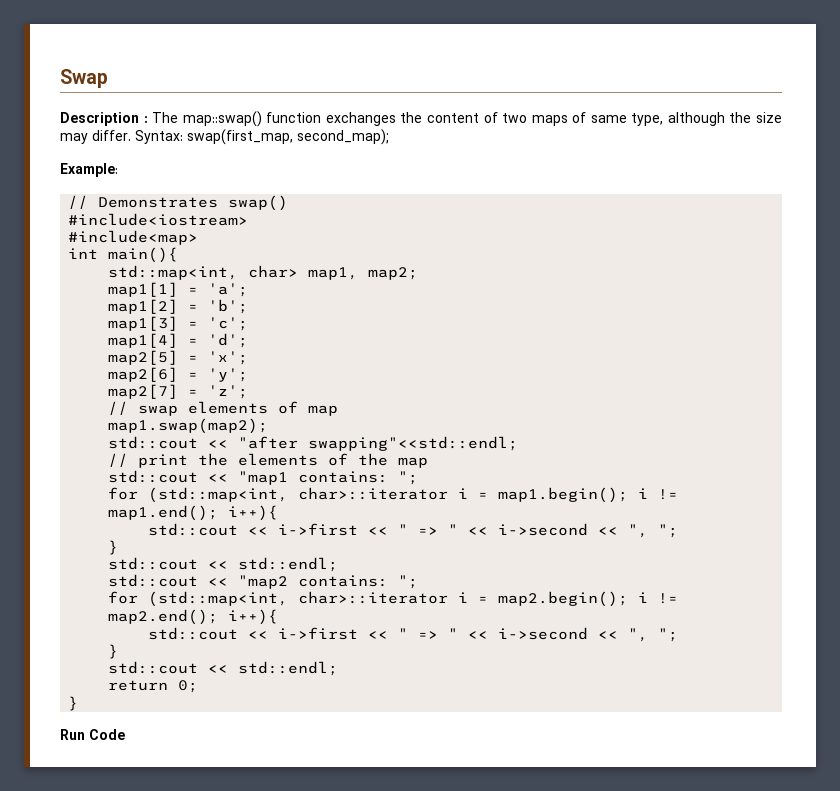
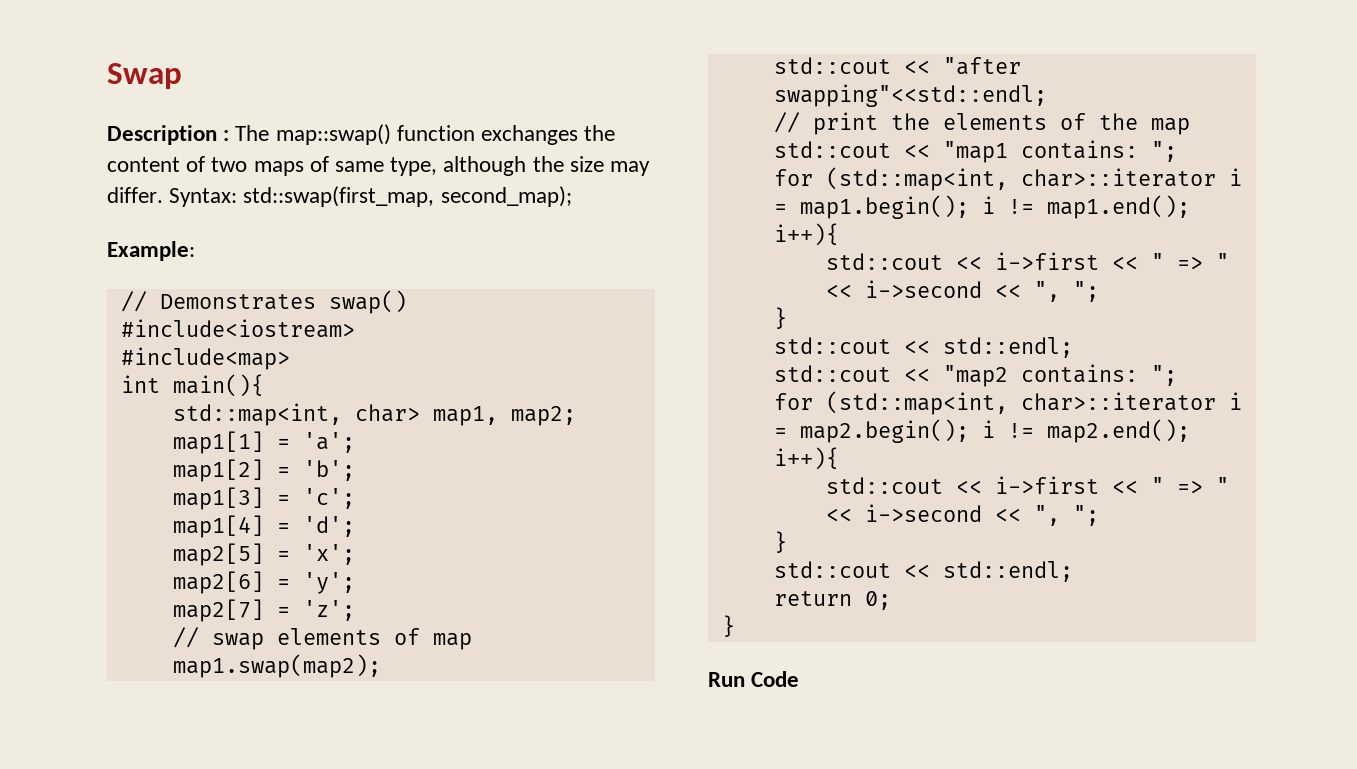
- Syntax: swap(first_map, second_map);
+ Syntax: std::swap(first_map, second_map);

